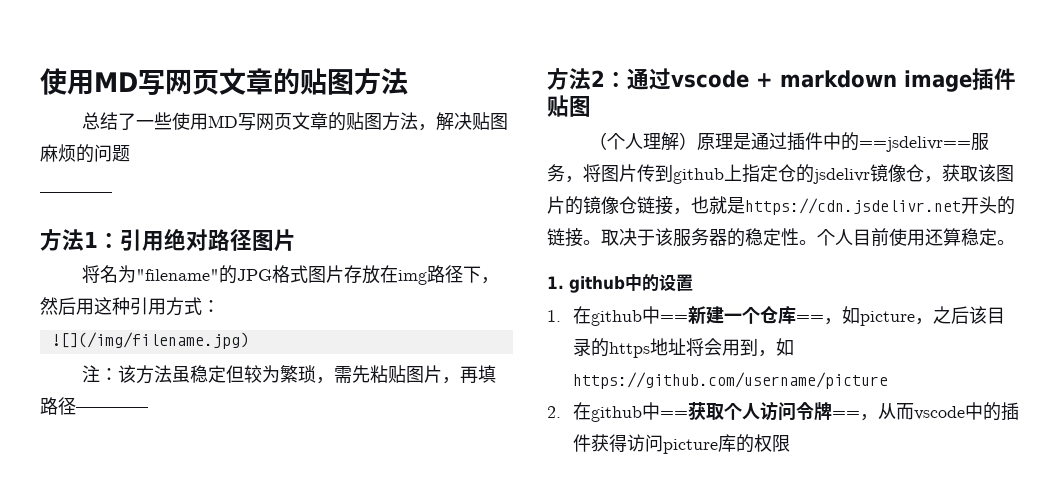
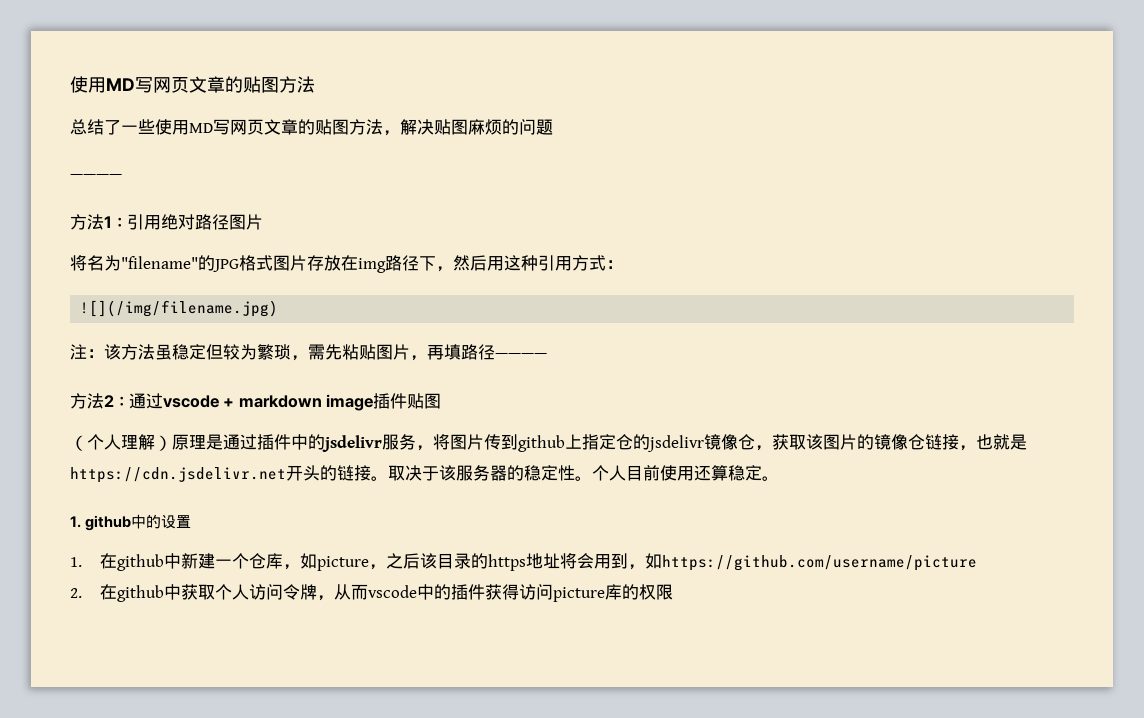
- （个人理解）原理是通过插件中的==jsdelivr==服务，将图片传到github上指定仓的jsdelivr镜像仓，获取该图片的镜像仓链接，也就是https://cdn.jsdelivr.net开头的链接。
+ （个人理解）原理是通过插件中的jsdelivr服务，将图片传到github上指定仓的jsdelivr镜像仓，获取该图片的镜像仓链接，也就是https://cdn.jsdelivr.net开头的链接。
- 1.在github中==新建一个仓库==，如picture，之后该目录的https地址将会用到，如https://github.com/username/picture
+ 1.在github中新建一个仓库，如picture，之后该目录的https地址将会用到，如https://github.com/username/picture
- 2.在github中==获取个人访问令牌==，从而vscode中的插件获得访问picture库的权限
+ 2.在github中获取个人访问令牌，从而vscode中的插件获得访问picture库的权限

